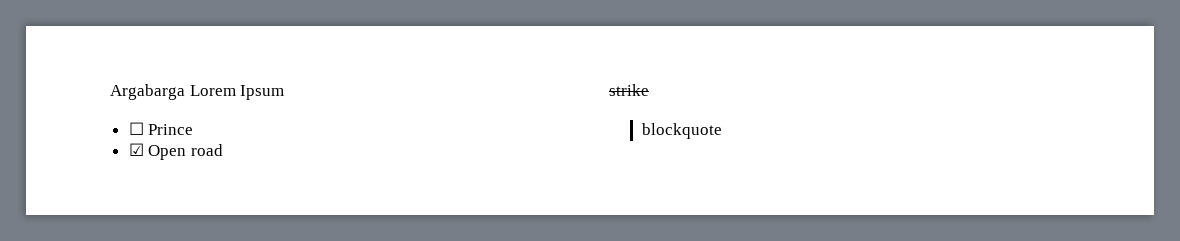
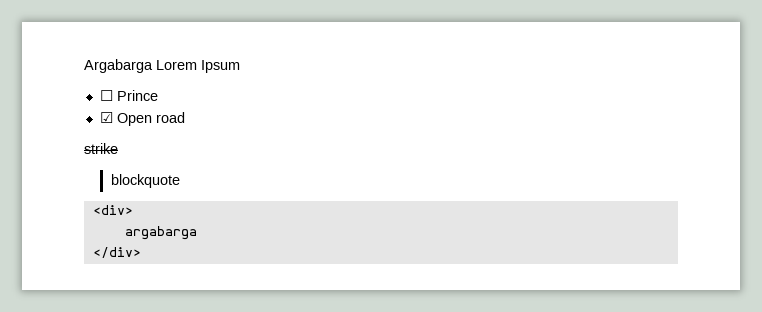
+ <div>
+ argabarga
+ </div>

